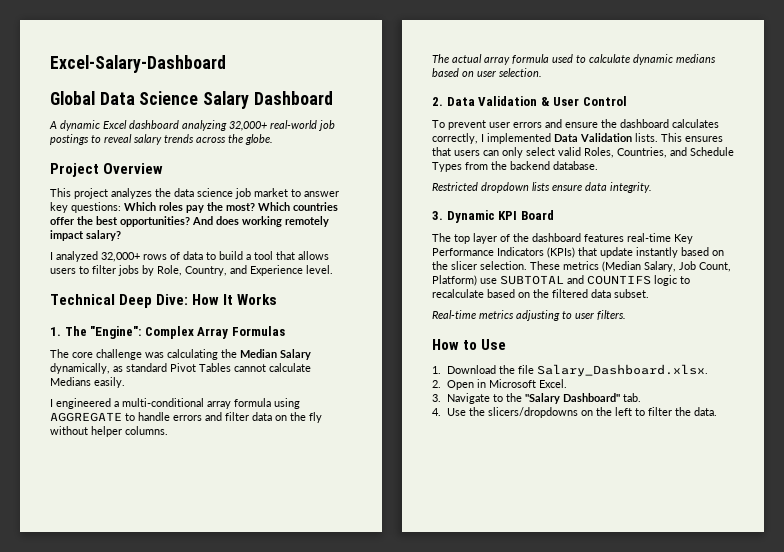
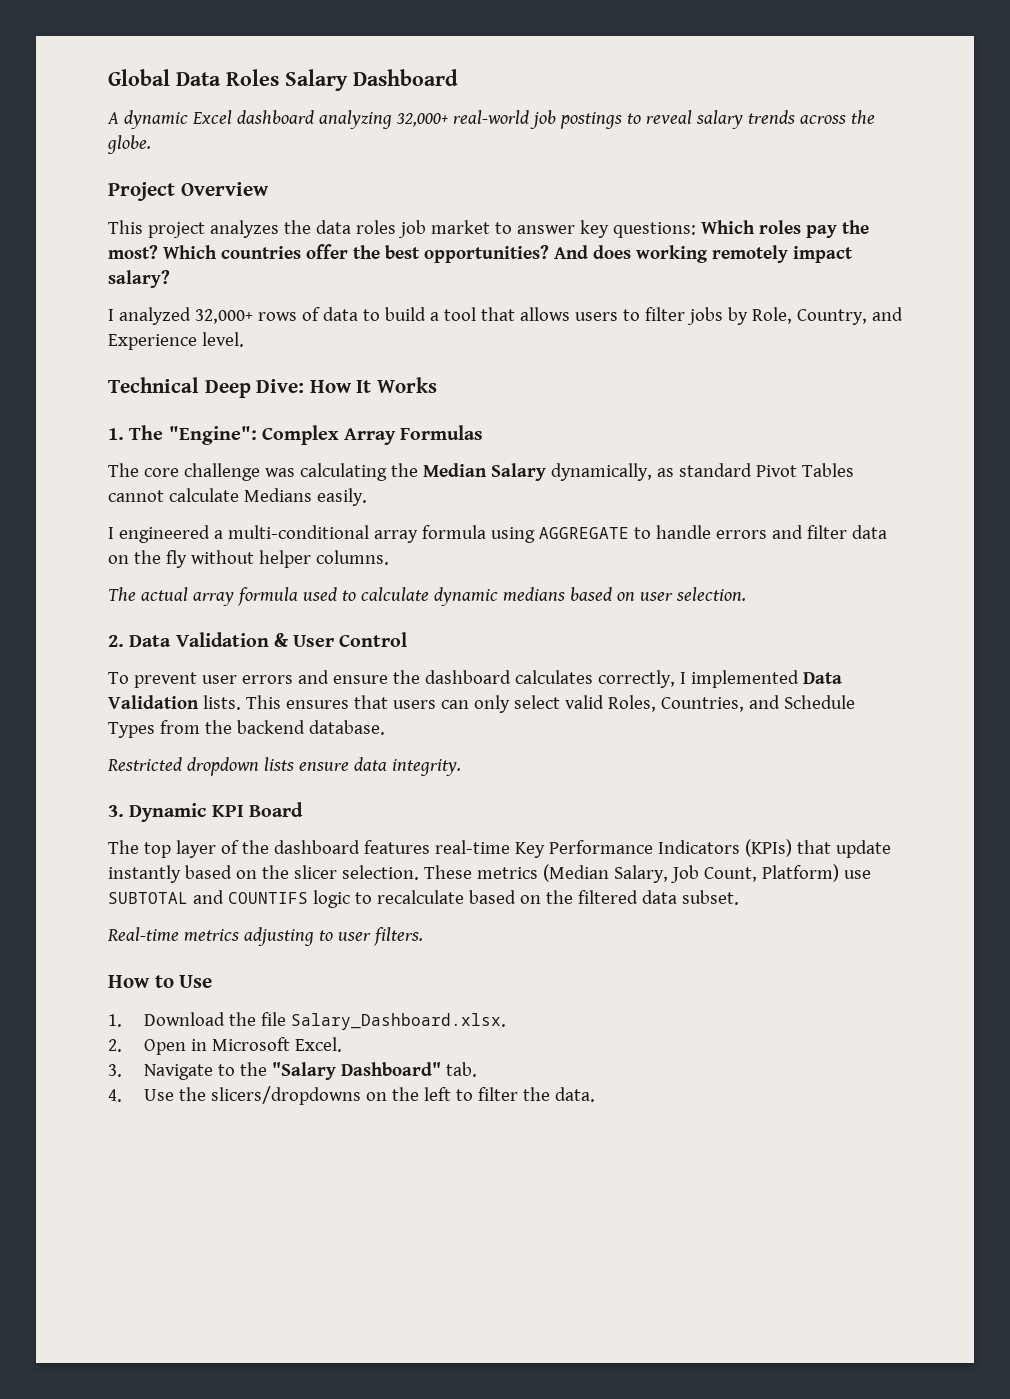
- Excel-Salary-Dashboard
- Global Data Science Salary Dashboard
+ Global Data Roles Salary Dashboard
- This project analyzes the data science job market to answer key questions: Which roles pay the most?
+ This project analyzes the data roles job market to answer key questions: Which roles pay the most?

